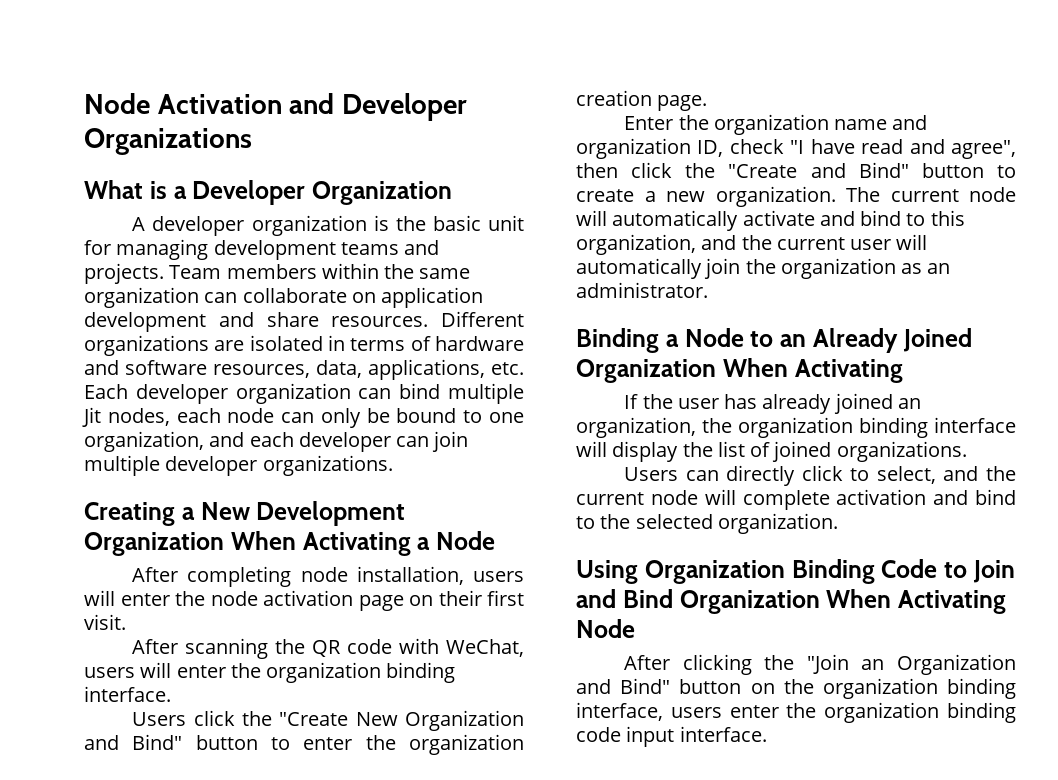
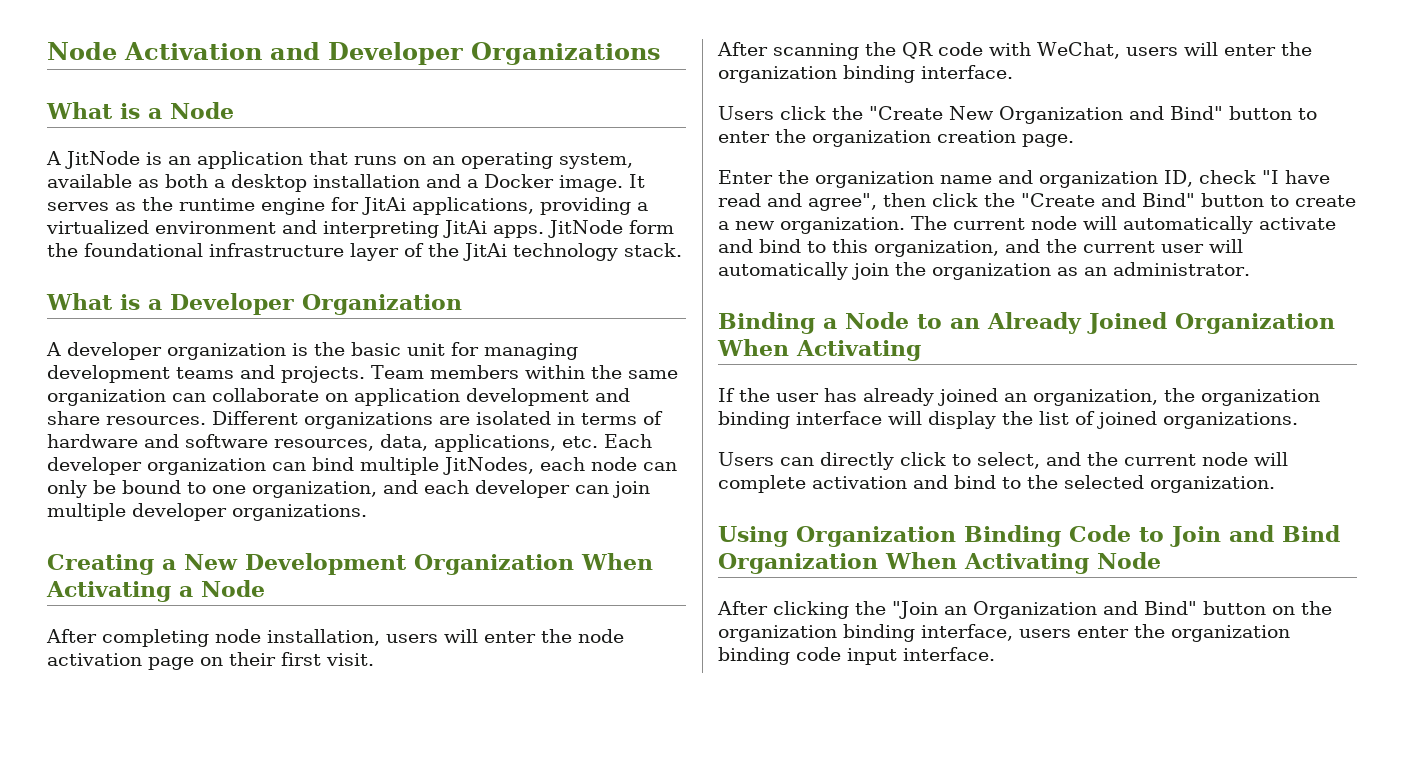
+ What is a Node
+ A JitNode is an application that runs on an operating system, available as both a desktop installation and a Docker image. It serves as the runtime engine for JitAi applications, providing a virtualized environment and interpreting JitAi apps. JitNode form the foundational infrastructure layer of the JitAi technology stack.
- Different organizations are isolated in terms of hardware and software resources, data, applications, etc. Each developer organization can bind multiple Jit nodes, each node can only be bound to one organization, and each developer can join multiple developer organizations.
+ Different organizations are isolated in terms of hardware and software resources, data, applications, etc. Each developer organization can bind multiple JitNodes, each node can only be bound to one organization, and each developer can join multiple developer organizations.

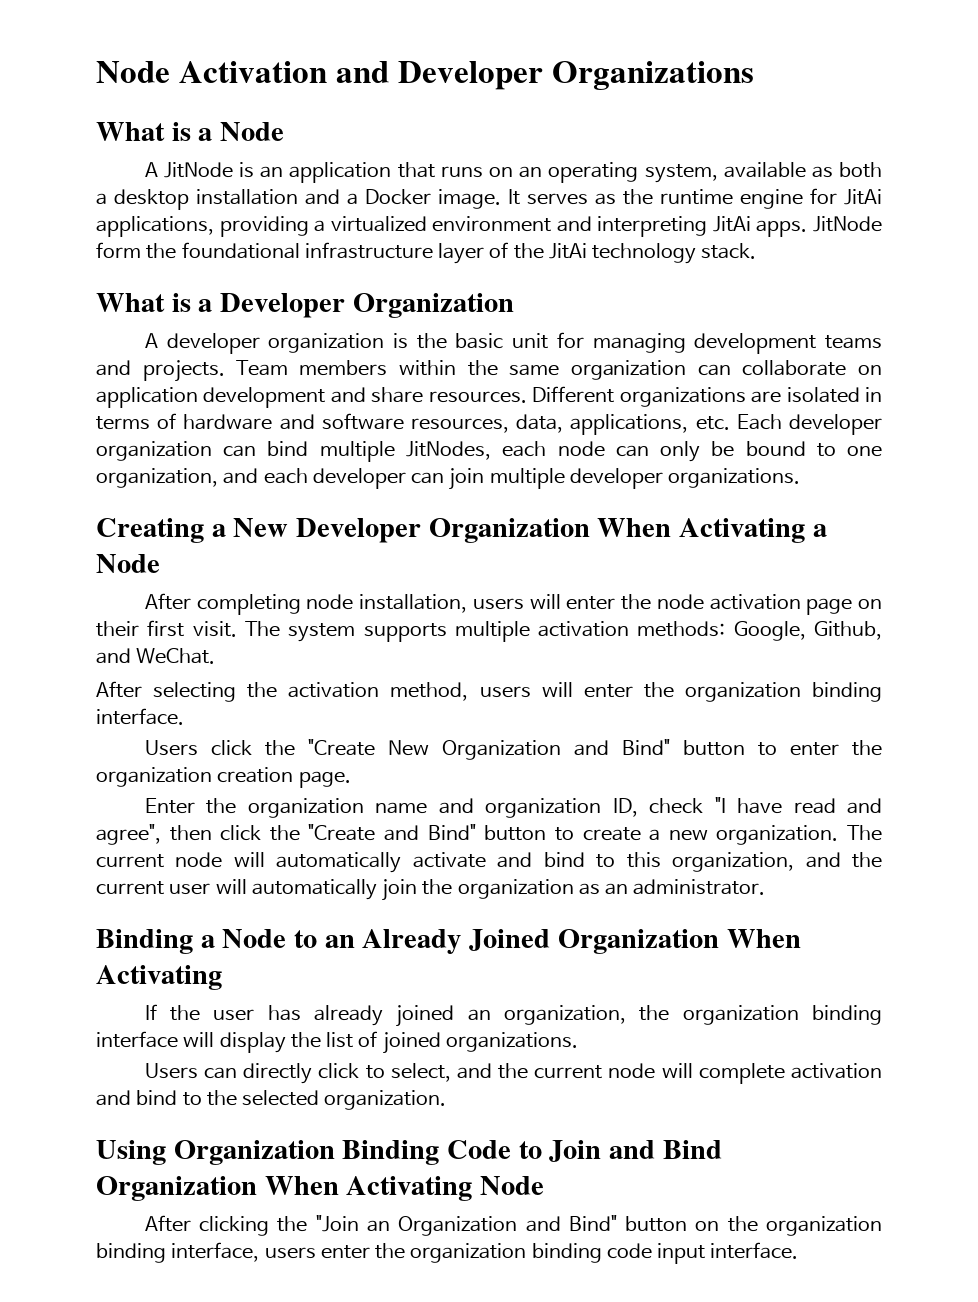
- Creating a New Development Organization When Activating a Node
+ Creating a New Developer Organization When Activating a Node
- After completing node installation, users will enter the node activation page on their first visit.
- After scanning the QR code with WeChat, users will enter the organization binding interface.
+ After completing node installation, users will enter the node activation page on their first visit. The system supports multiple activation methods: Google, Github, and WeChat.
+ After selecting the activation method, users will enter the organization binding interface.

